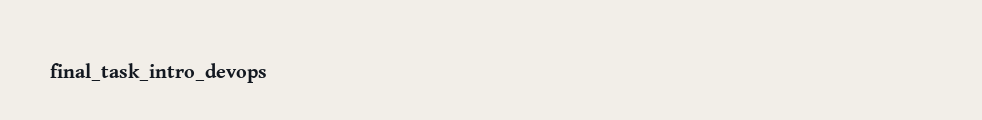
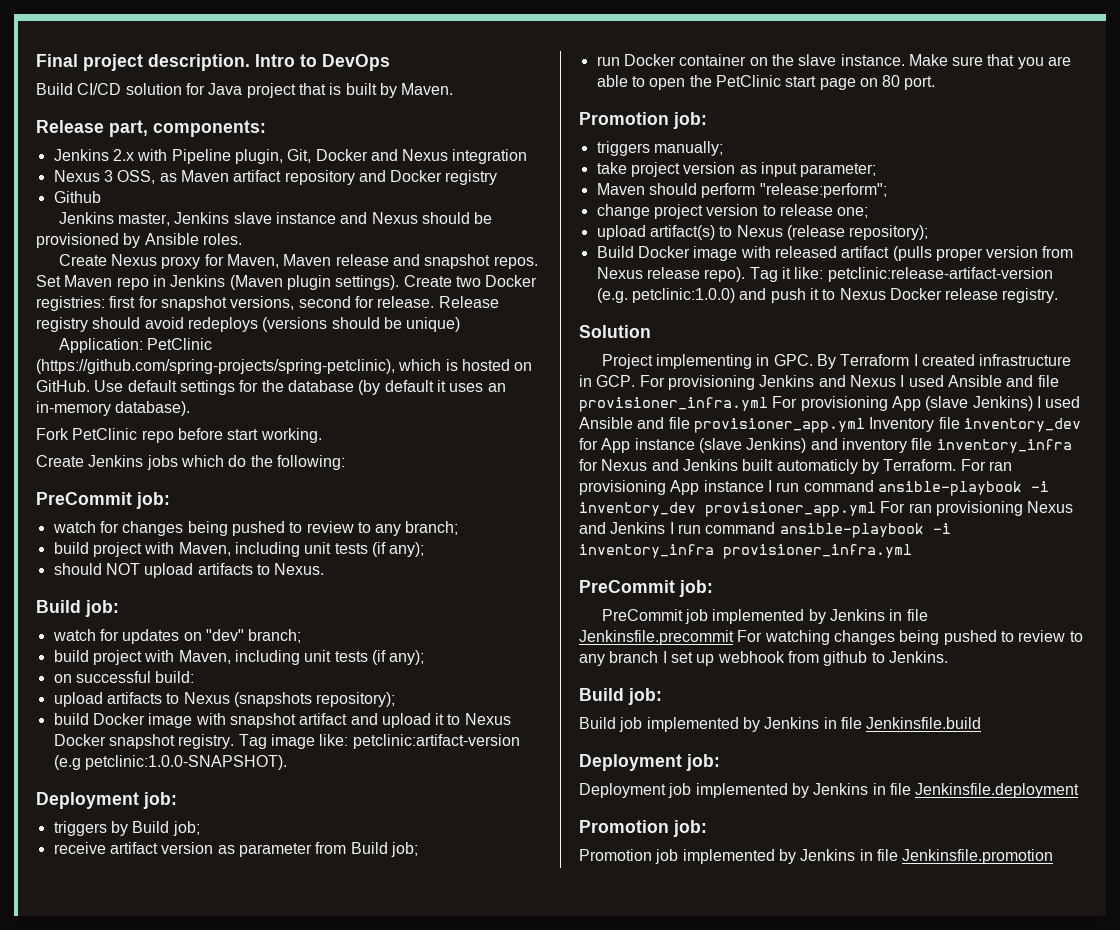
- final_task_intro_devops
+ Final project description. Intro to DevOps
+ Build CI/CD solution for Java project that is built by Maven.
+ Release part, components:
+ Jenkins 2.x with Pipeline plugin, Git, Docker and Nexus integration
+ Nexus 3 OSS, as Maven artifact repository and Docker registry
+ Github
+ Jenkins master, Jenkins slave instance and Nexus should be provisioned by Ansible roles.
+ Create Nexus proxy for Maven, Maven release and snapshot repos. Set Maven repo in Jenkins (Maven plugin settings). Create two Docker registries: first for snapshot versions, second for release. Release registry should avoid redeploys (versions should be unique)
+ Application: PetClinic (https://github.com/spring-projects/spring-petclinic), which is hosted on GitHub. Use default settings for the database (by default it uses an in-memory database).
+ Fork PetClinic repo before start working.
+ Create Jenkins jobs which do the following:
+ PreCommit job:
+ watch for changes being pushed to review to any branch;
+ build project with Maven, including unit tests (if any);
+ should NOT upload artifacts to Nexus.
+ Build job:
+ watch for updates on "dev" branch;
+ build project with Maven, including unit tests (if any);
+ on successful build:
+ upload artifacts to Nexus (snapshots repository);
+ build Docker image with snapshot artifact and upload it to Nexus Docker snapshot registry. Tag image like: petclinic:artifact-version (e.g petclinic:1.0.0-SNAPSHOT).
+ Deployment job:
+ triggers by Build job;
+ receive artifact version as parameter from Build job;
+ run Docker container on the slave instance. Make sure that you are able to open the PetClinic start page on 80 port.
+ Promotion job:
+ triggers manually;
+ take project version as input parameter;
+ Maven should perform "release:perform";
+ change project version to release one;
+ upload artifact(s) to Nexus (release repository);
+ Build Docker image with released artifact (pulls proper version from Nexus release repo). Tag it like: petclinic:release-artifact-version (e.g. petclinic:1.0.0) and push it to Nexus Docker release registry.
+ Solution
+ Project implementing in GPC. By Terraform I created infrastructure in GCP. For provisioning Jenkins and Nexus I used Ansible and file provisioner_infra.yml For provisioning App (slave Jenkins) I used Ansible and file provisioner_app.yml Inventory file inventory_dev for App instance (slave Jenkins) and inventory file inventory_infra for Nexus and Jenkins built automaticly by Terraform. For ran provisioning App instance I run command ansible-playbook -i inventory_dev provisioner_app.yml For ran provisioning Nexus and Jenkins I run command ansible-playbook -i inventory_infra provisioner_infra.yml
+ PreCommit job:
+ PreCommit job implemented by Jenkins in file Jenkinsfile.precommit For watching changes being pushed to review to any branch I set up webhook from github to Jenkins.
+ Build job:
+ Build job implemented by Jenkins in file Jenkinsfile.build
+ Deployment job:
+ Deployment job implemented by Jenkins in file Jenkinsfile.deployment
+ Promotion job:
+ Promotion job implemented by Jenkins in file Jenkinsfile.promotion

